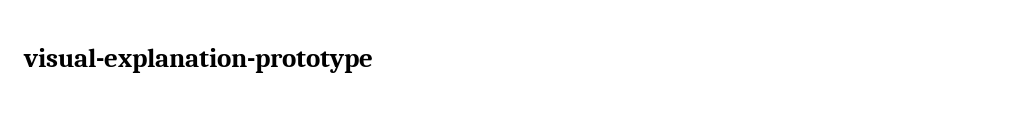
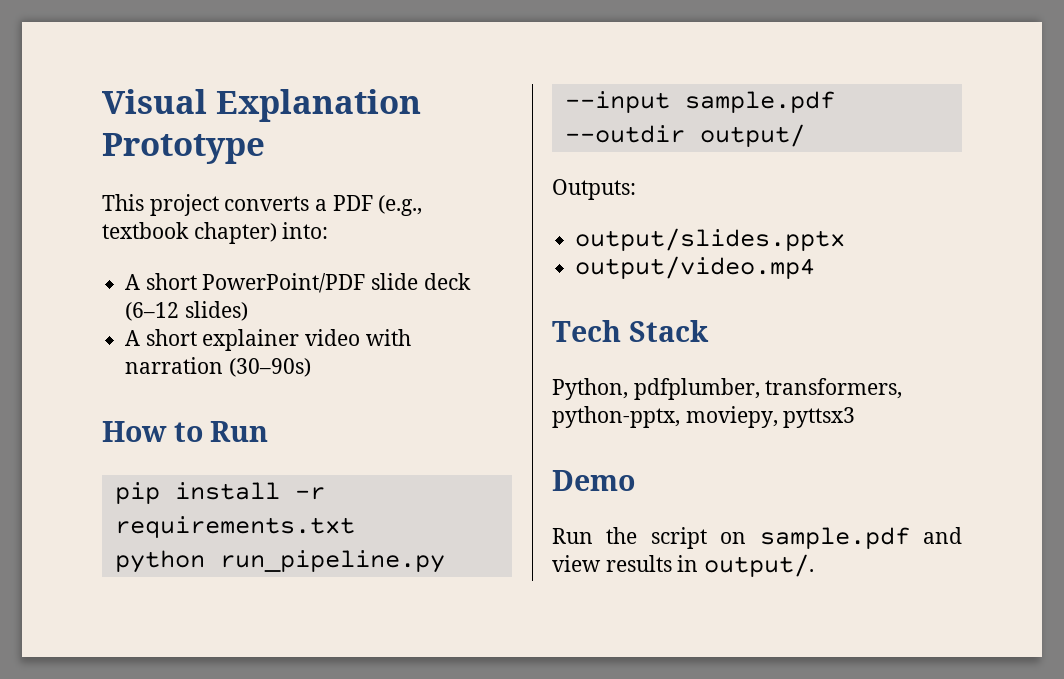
- visual-explanation-prototype
+ Visual Explanation Prototype
+ This project converts a PDF (e.g., textbook chapter) into:
+ A short PowerPoint/PDF slide deck (6–12 slides)
+ A short explainer video with narration (30–90s)
+ How to Run
+ pip install -r requirements.txt
+ python run_pipeline.py --input sample.pdf --outdir output/
+ Outputs:
+ output/slides.pptx
+ output/video.mp4
+ Tech Stack
+ Python, pdfplumber, transformers, python-pptx, moviepy, pyttsx3
+ Demo
+ Run the script on sample.pdf and view results in output/.

